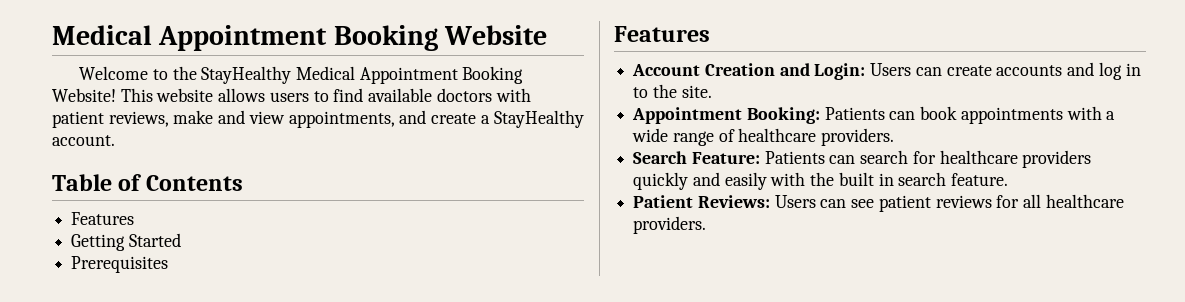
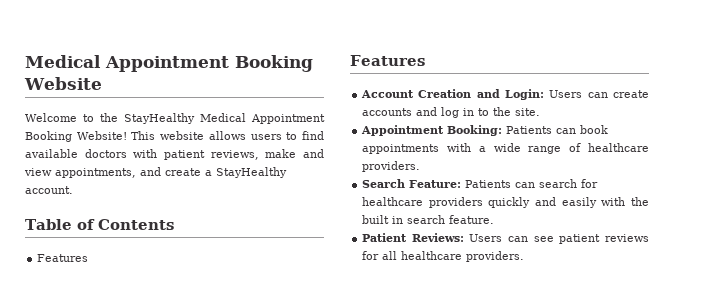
- Getting Started
- Prerequisites

